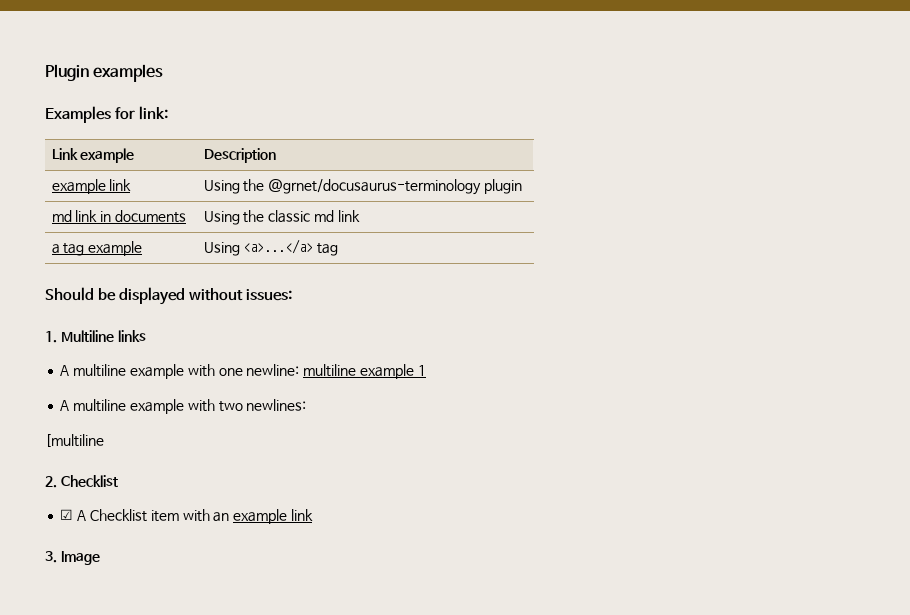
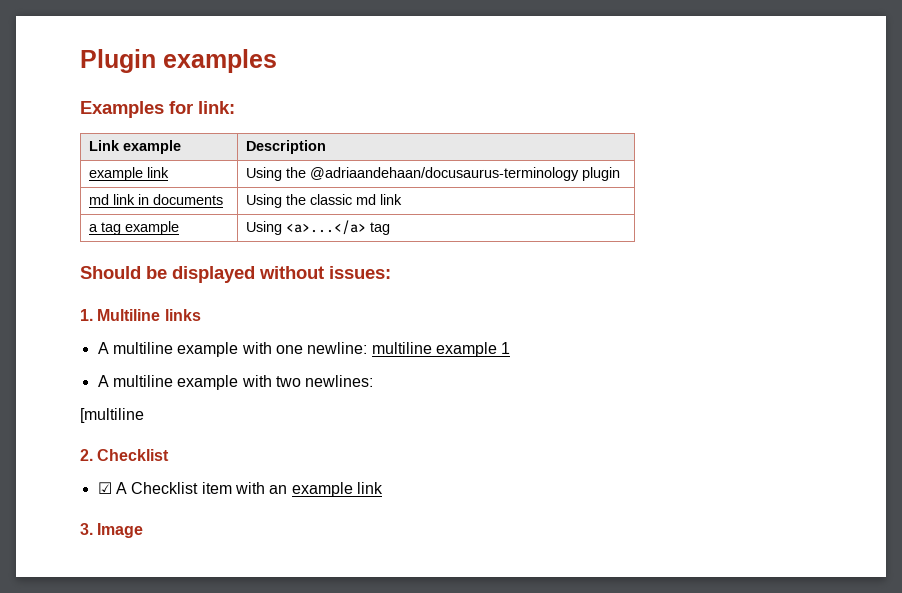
- example link | Using the @grnet/docusaurus-terminology plugin
+ example link | Using the @adriaandehaan/docusaurus-terminology plugin

